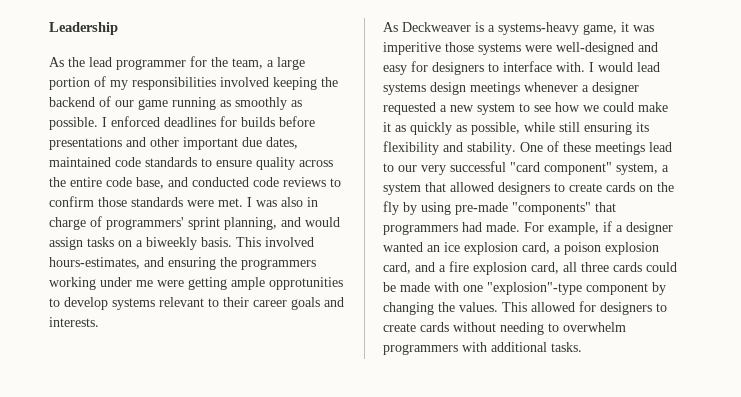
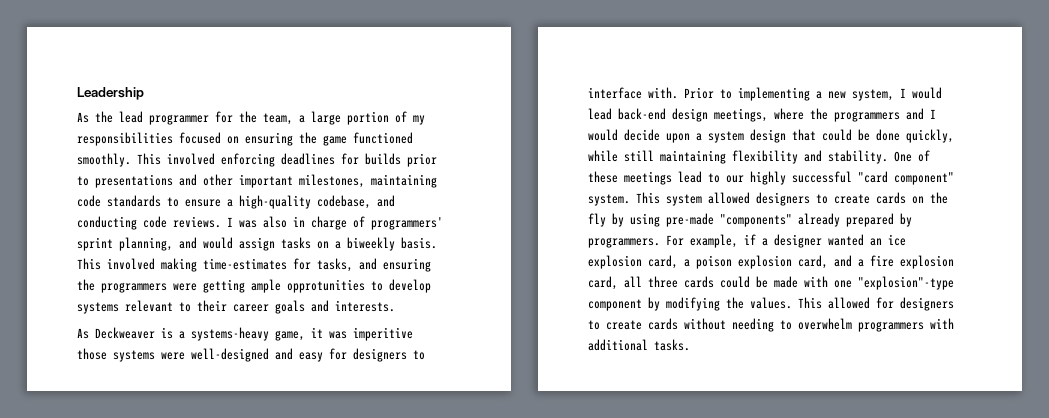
- As the lead programmer for the team, a large portion of my responsibilities involved keeping the backend of our game running as smoothly as possible. I enforced deadlines for builds before presentations and other important due dates, maintained code standards to ensure quality across the entire code base, and conducted code reviews to confirm those standards were met.
+ As the lead programmer for the team, a large portion of my responsibilities focused on ensuring the game functioned smoothly. This involved enforcing deadlines for builds prior to presentations and other important milestones, maintaining code standards to ensure a high-quality codebase, and conducting code reviews.
- This involved hours-estimates, and ensuring the programmers working under me were getting ample opprotunities to develop systems relevant to their career goals and interests.
+ This involved making time-estimates for tasks, and ensuring the programmers were getting ample opprotunities to develop systems relevant to their career goals and interests.
- I would lead systems design meetings whenever a designer requested a new system to see how we could make it as quickly as possible, while still ensuring its flexibility and stability.
+ Prior to implementing a new system, I would lead back-end design meetings, where the programmers and I would decide upon a system design that could be done quickly, while still maintaining flexibility and stability.
- One of these meetings lead to our very successful "card component" system, a system that allowed designers to create cards on the fly by using pre-made "components" that programmers had made.
+ One of these meetings lead to our highly successful "card component" system. This system allowed designers to create cards on the fly by using pre-made "components" already prepared by programmers.
- For example, if a designer wanted an ice explosion card, a poison explosion card, and a fire explosion card, all three cards could be made with one "explosion"-type component by changing the values.
+ For example, if a designer wanted an ice explosion card, a poison explosion card, and a fire explosion card, all three cards could be made with one "explosion"-type component by modifying the values.

